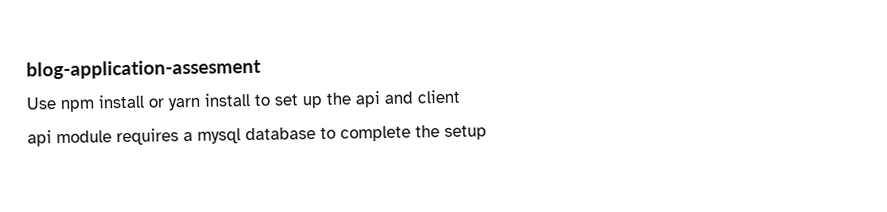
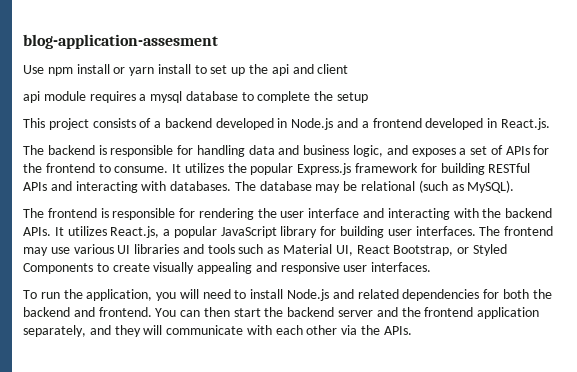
+ This project consists of a backend developed in Node.js and a frontend developed in React.js.
+ The backend is responsible for handling data and business logic, and exposes a set of APIs for the frontend to consume. It utilizes the popular Express.js framework for building RESTful APIs and interacting with databases. The database may be relational (such as MySQL).
+ The frontend is responsible for rendering the user interface and interacting with the backend APIs. It utilizes React.js, a popular JavaScript library for building user interfaces. The frontend may use various UI libraries and tools such as Material UI, React Bootstrap, or Styled Components to create visually appealing and responsive user interfaces.
+ To run the application, you will need to install Node.js and related dependencies for both the backend and frontend. You can then start the backend server and the frontend application separately, and they will communicate with each other via the APIs.

